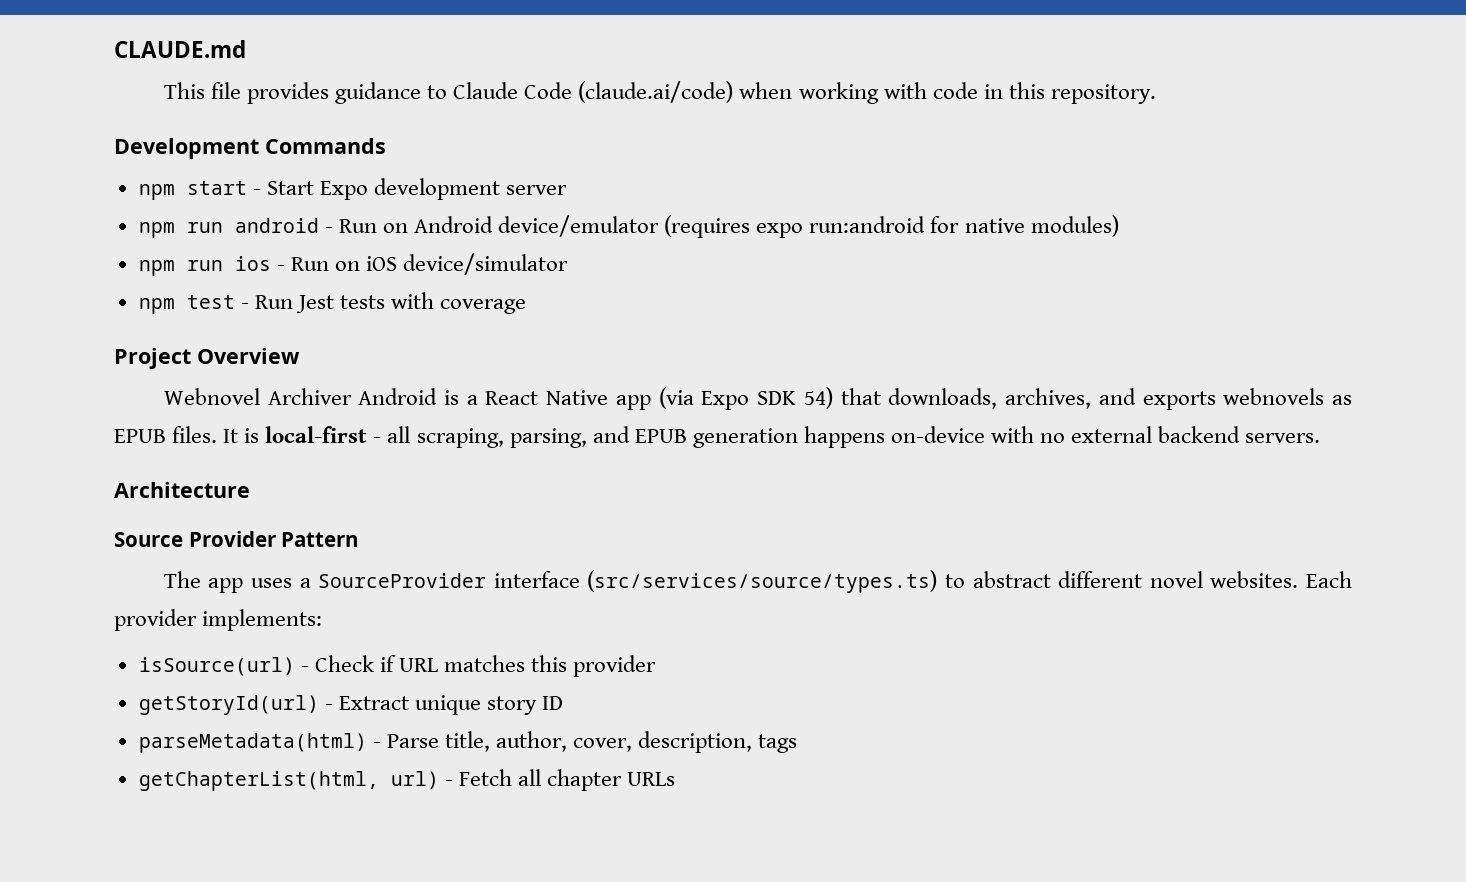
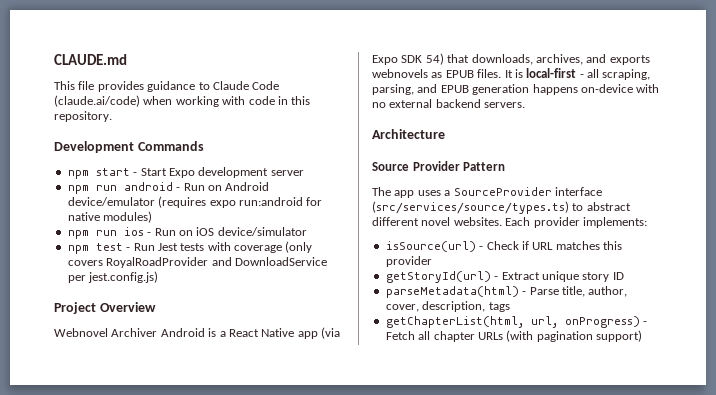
- npm test - Run Jest tests with coverage
+ npm test - Run Jest tests with coverage (only covers RoyalRoadProvider and DownloadService per jest.config.js)
- getChapterList(html, url) - Fetch all chapter URLs
+ getChapterList(html, url, onProgress) - Fetch all chapter URLs (with pagination support)

